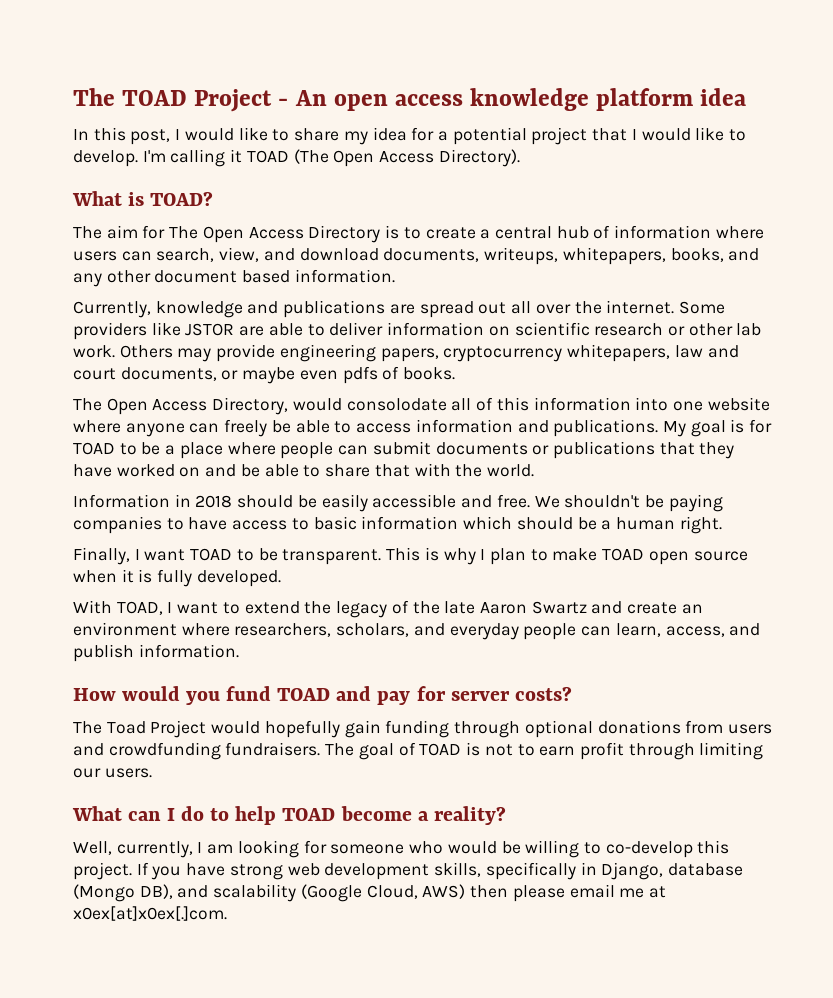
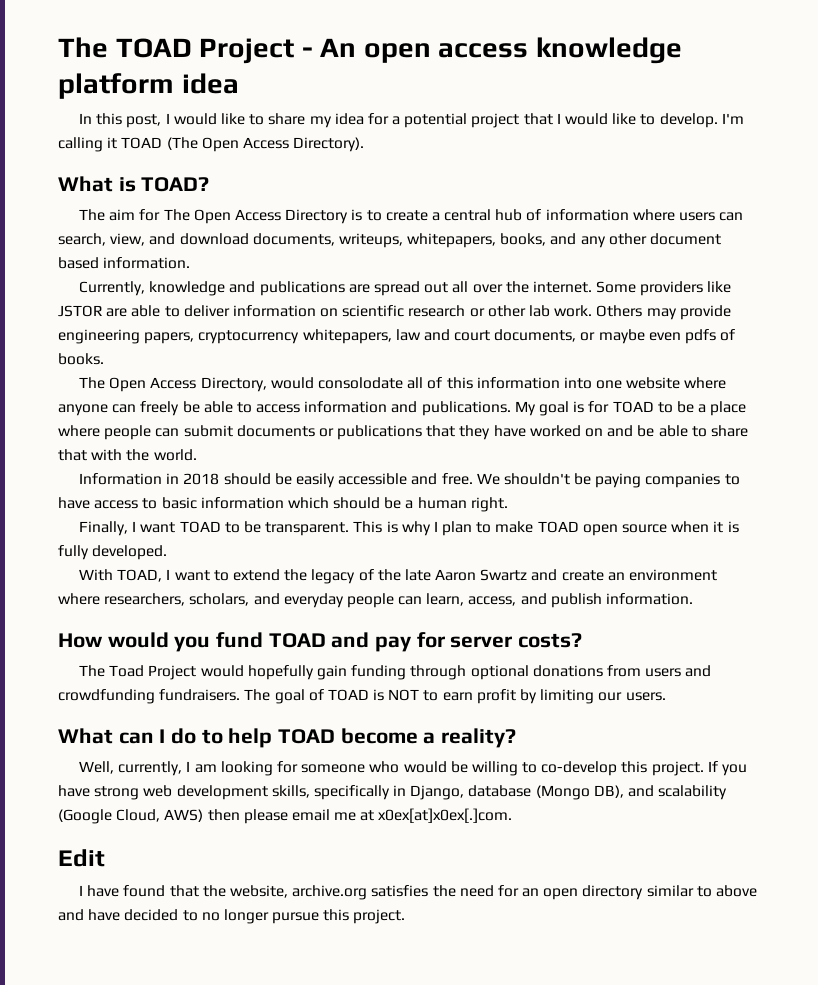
- The goal of TOAD is not to earn profit through limiting our users.
+ The goal of TOAD is NOT to earn profit by limiting our users.
+ Edit
+ I have found that the website, archive.org satisfies the need for an open directory similar to above and have decided to no longer pursue this project.

